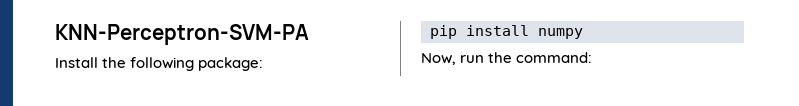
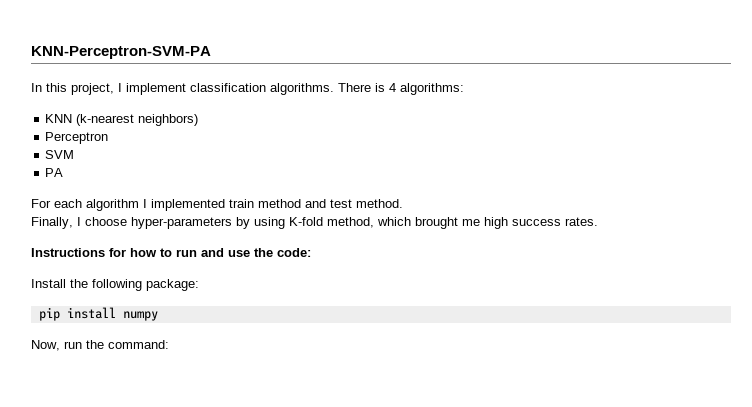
+ In this project, I implement classification algorithms. There is 4 algorithms:
+ KNN (k-nearest neighbors)
+ Perceptron
+ SVM
+ PA
+ For each algorithm I implemented train method and test method.
+ Finally, I choose hyper-parameters by using K-fold method, which brought me high success rates.
+ Instructions for how to run and use the code:

